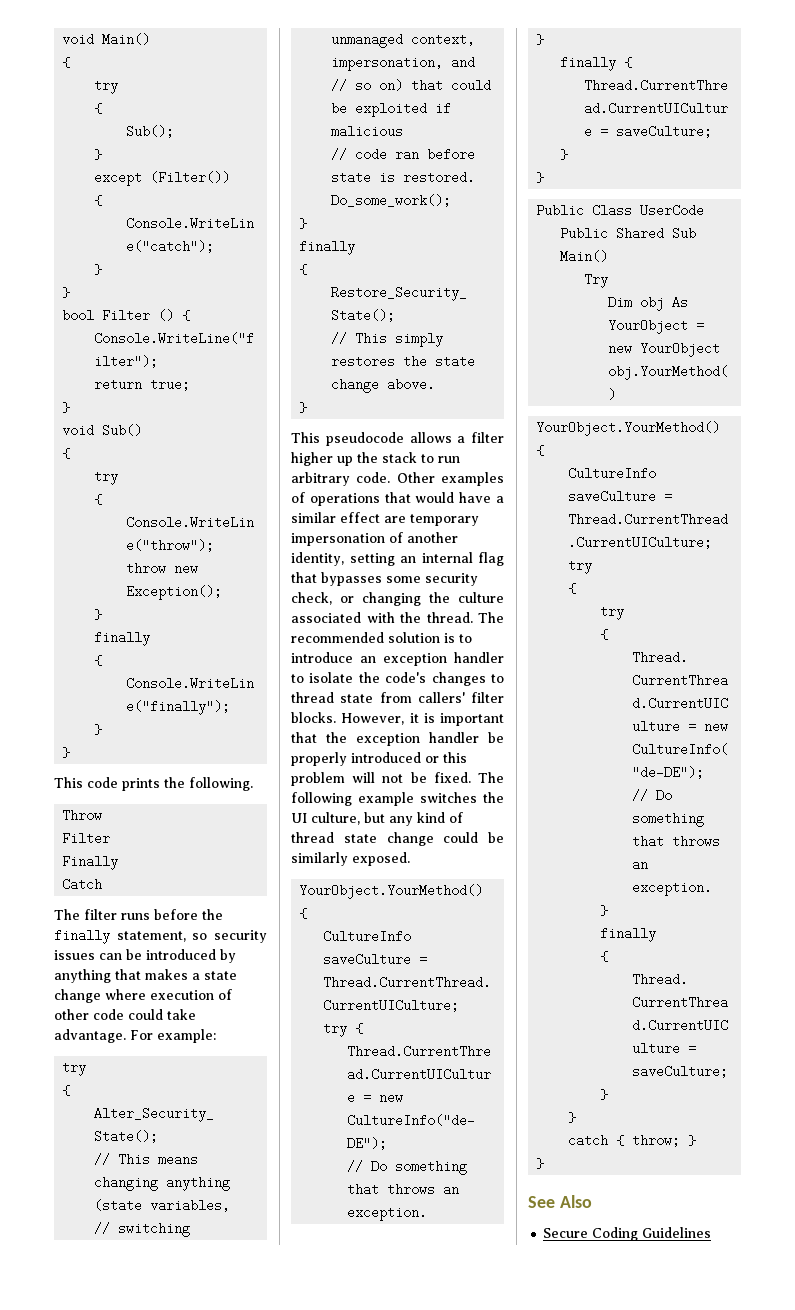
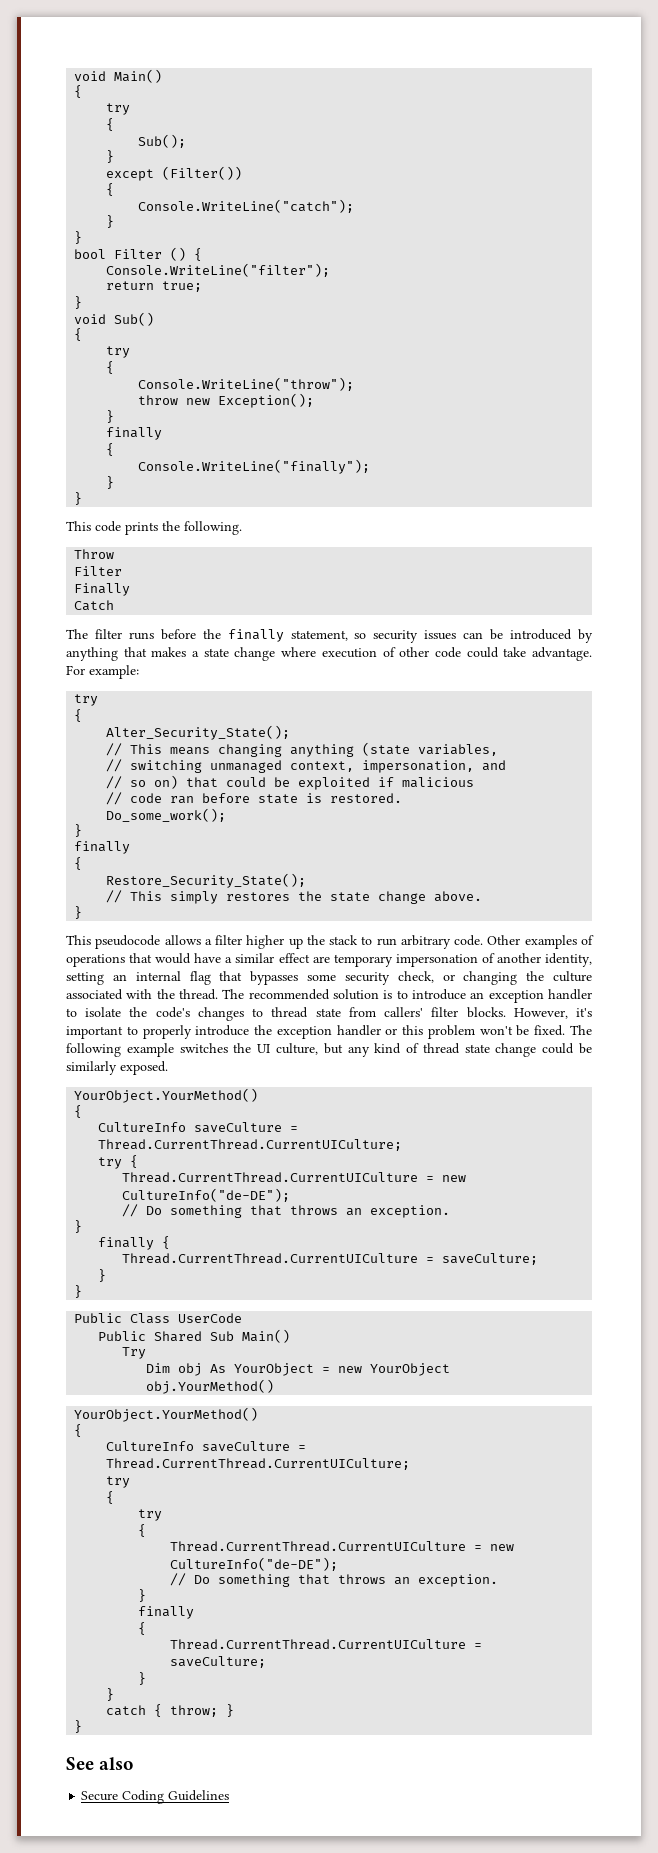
- However, it is important that the exception handler be properly introduced or this problem will not be fixed.
+ However, it's important to properly introduce the exception handler or this problem won't be fixed.
- See Also
+ See also

